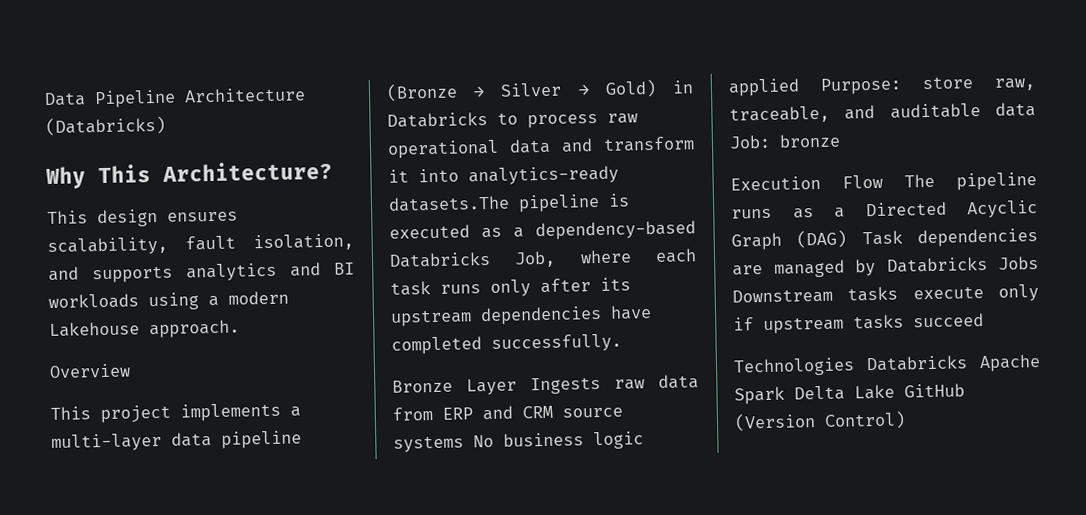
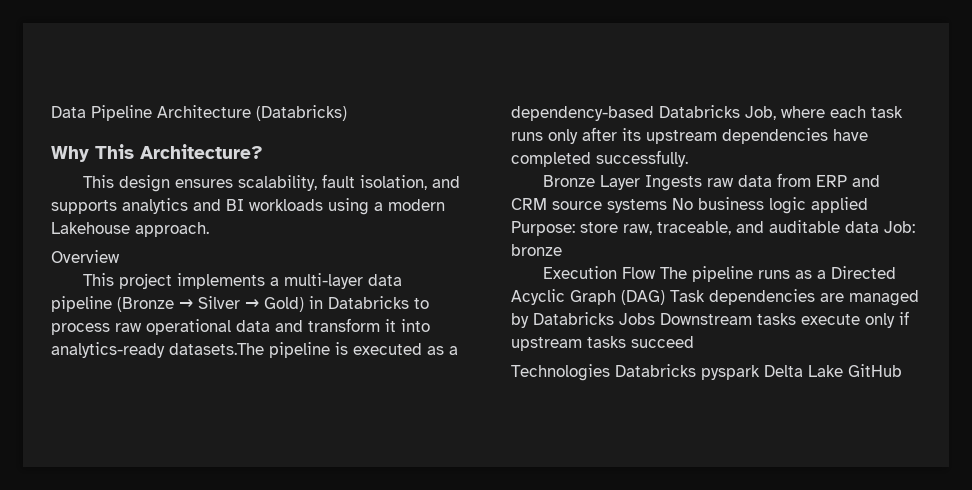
- Technologies Databricks Apache Spark Delta Lake GitHub (Version Control)
+ Technologies Databricks pyspark Delta Lake GitHub

